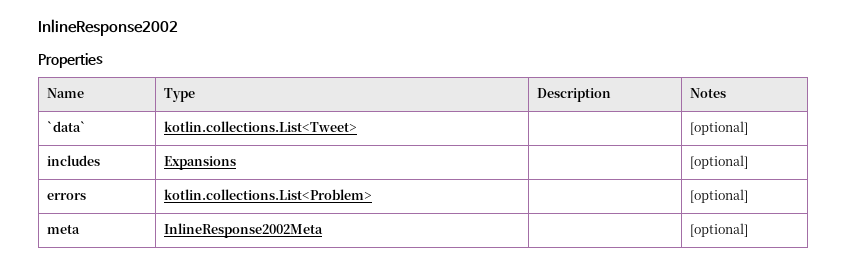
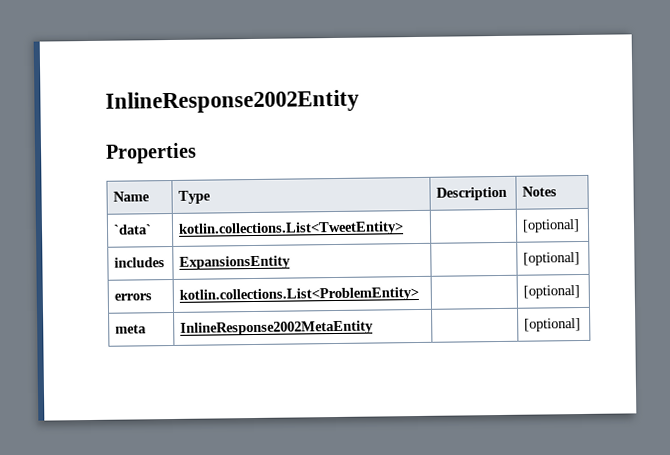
- InlineResponse2002
+ InlineResponse2002Entity
- `data` | kotlin.collections.List<Tweet> | | [optional]
+ `data` | kotlin.collections.List<TweetEntity> | | [optional]
- includes | Expansions | | [optional]
+ includes | ExpansionsEntity | | [optional]
- errors | kotlin.collections.List<Problem> | | [optional]
+ errors | kotlin.collections.List<ProblemEntity> | | [optional]
- meta | InlineResponse2002Meta | | [optional]
+ meta | InlineResponse2002MetaEntity | | [optional]

